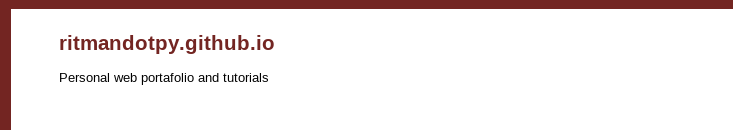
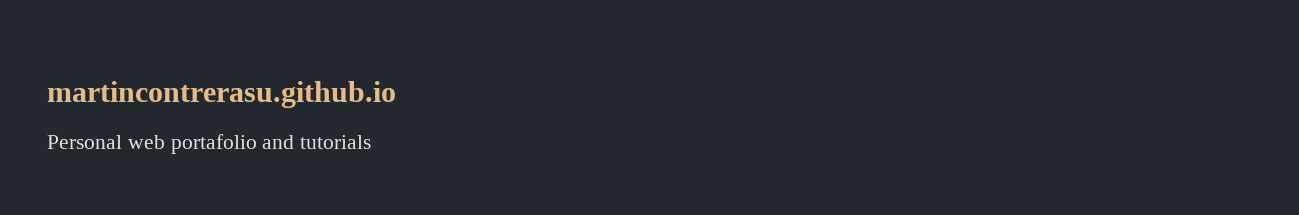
- ritmandotpy.github.io
+ martincontrerasu.github.io

